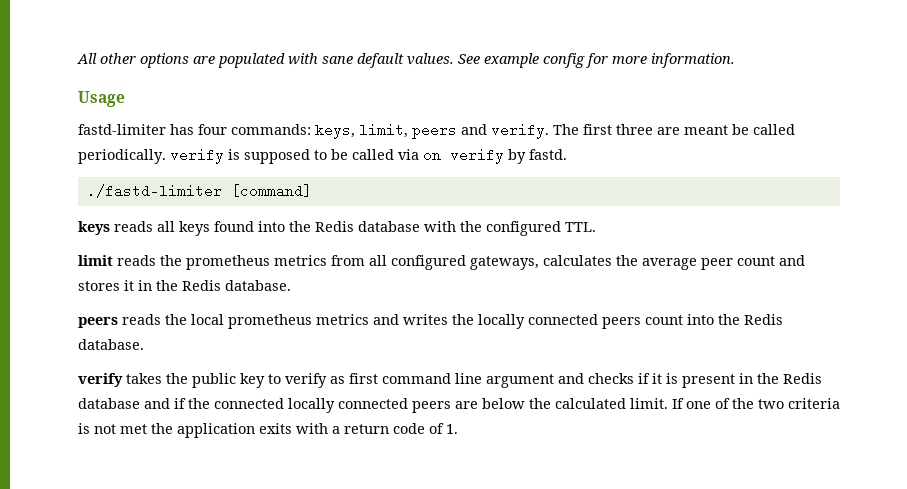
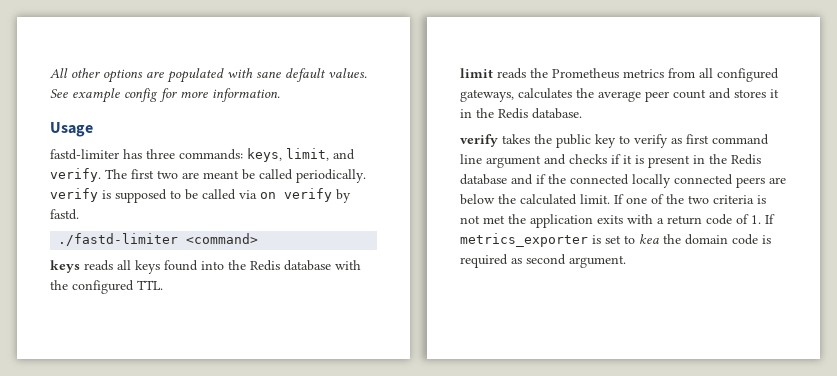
- fastd-limiter has four commands: keys, limit, peers and verify.
+ fastd-limiter has three commands: keys, limit, and verify.
- The first three are meant be called periodically. verify is supposed to be called via on verify by fastd.
+ The first two are meant be called periodically. verify is supposed to be called via on verify by fastd.
- ./fastd-limiter [command]
+ ./fastd-limiter <command>
- limit reads the prometheus metrics from all configured gateways, calculates the average peer count and stores it in the Redis database.
+ limit reads the Prometheus metrics from all configured gateways, calculates the average peer count and stores it in the Redis database.
- peers reads the local prometheus metrics and writes the locally connected peers count into the Redis database.
- If one of the two criteria is not met the application exits with a return code of 1.
+ If one of the two criteria is not met the application exits with a return code of 1. If metrics_exporter is set to kea the domain code is required as second argument.

